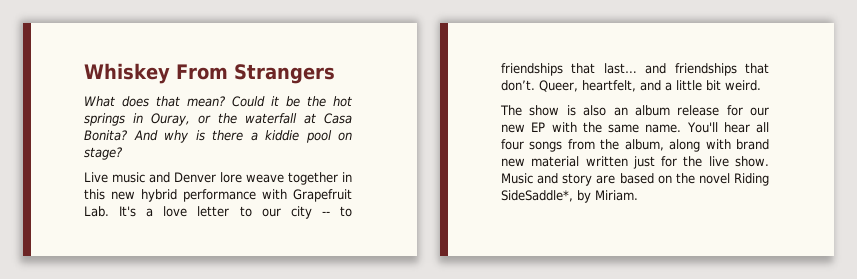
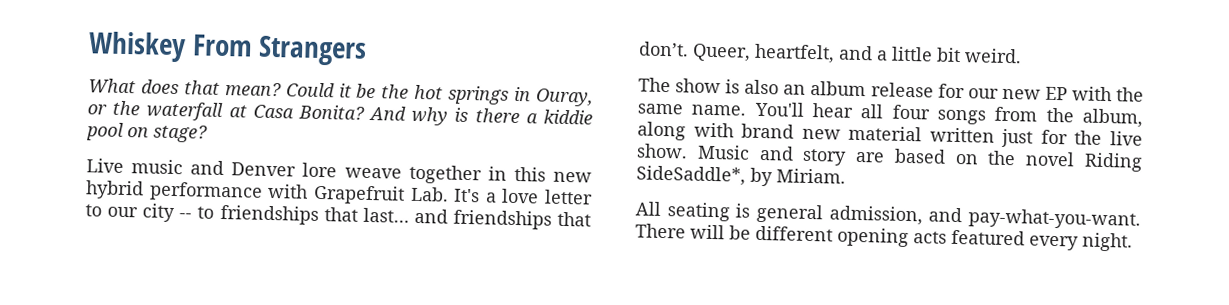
+ All seating is general admission, and pay-what-you-want. There will be different opening acts featured every night.

